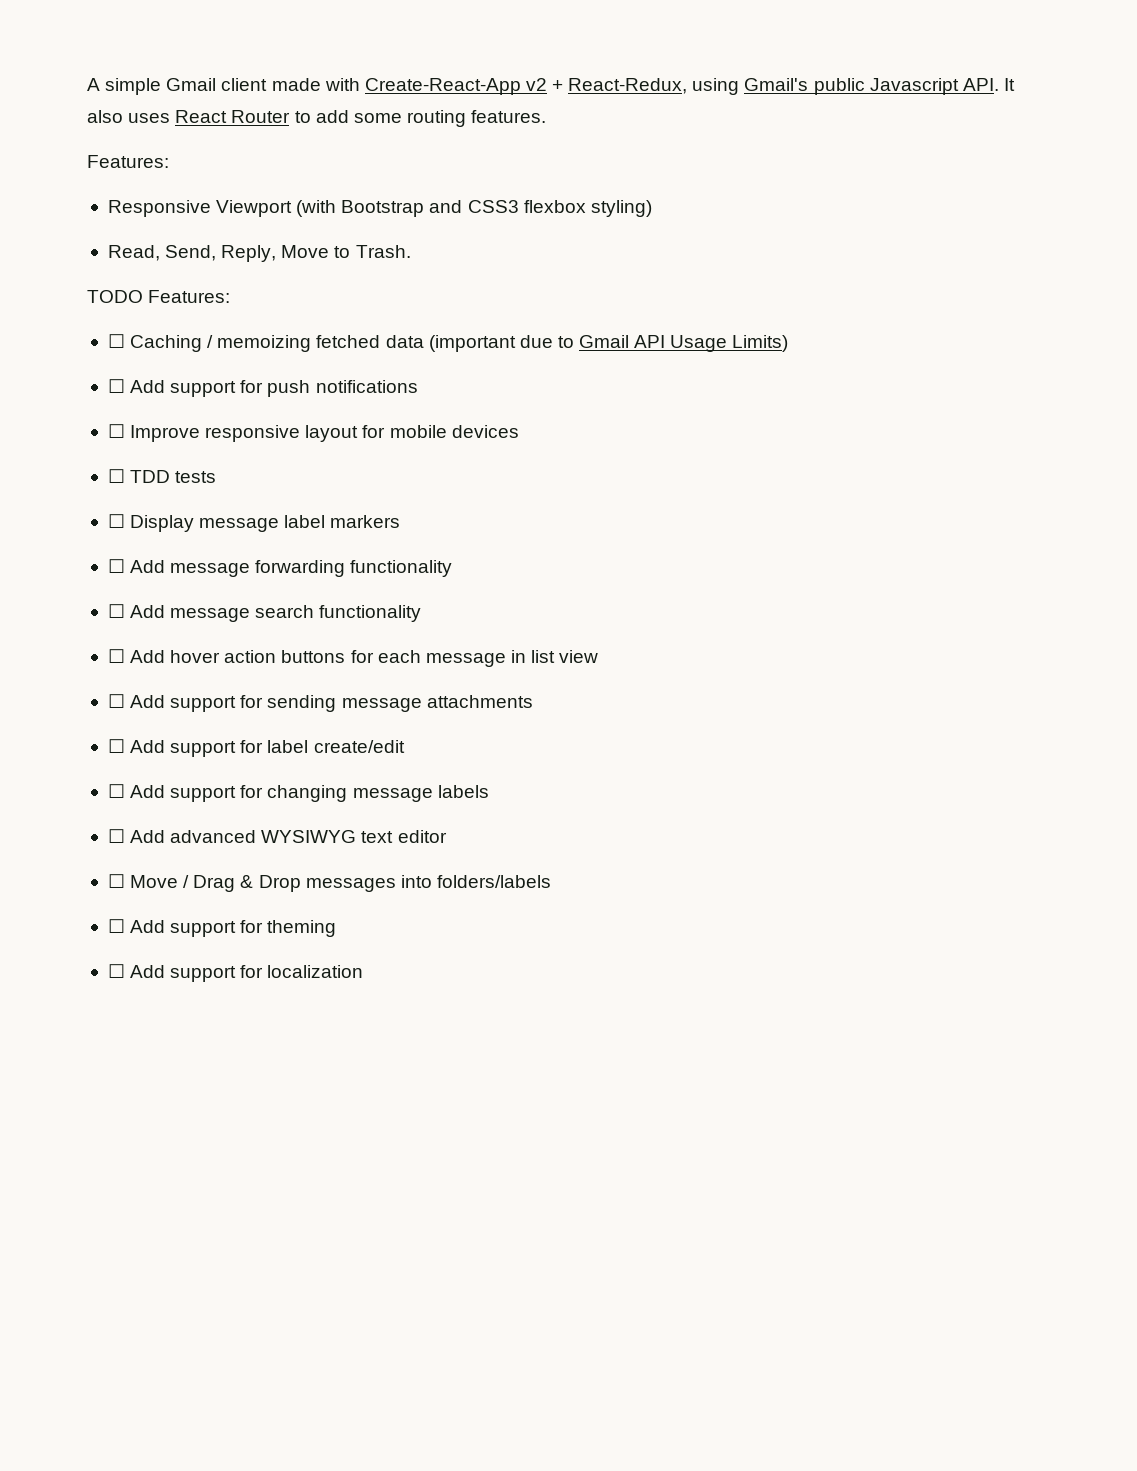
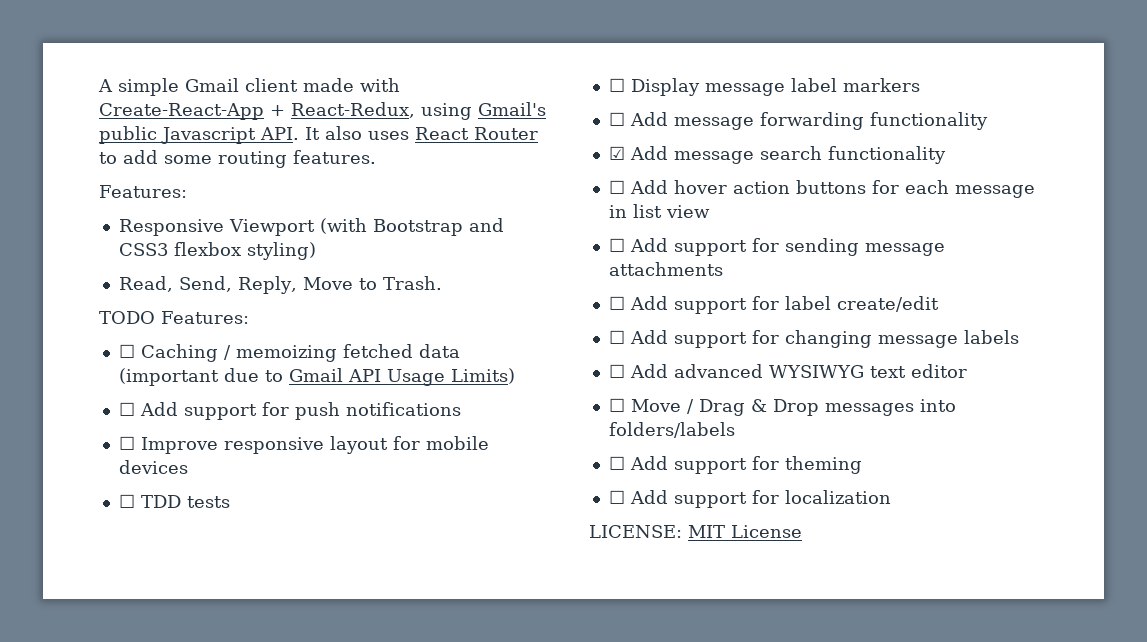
- A simple Gmail client made with Create-React-App v2 + React-Redux, using Gmail's public Javascript API. It also uses React Router to add some routing features.
+ A simple Gmail client made with Create-React-App + React-Redux, using Gmail's public Javascript API. It also uses React Router to add some routing features.
- ☐ Add message search functionality
+ ☑ Add message search functionality
+ LICENSE: MIT License

